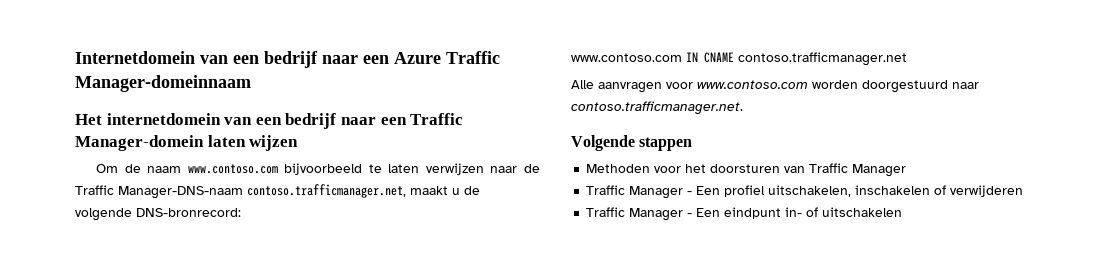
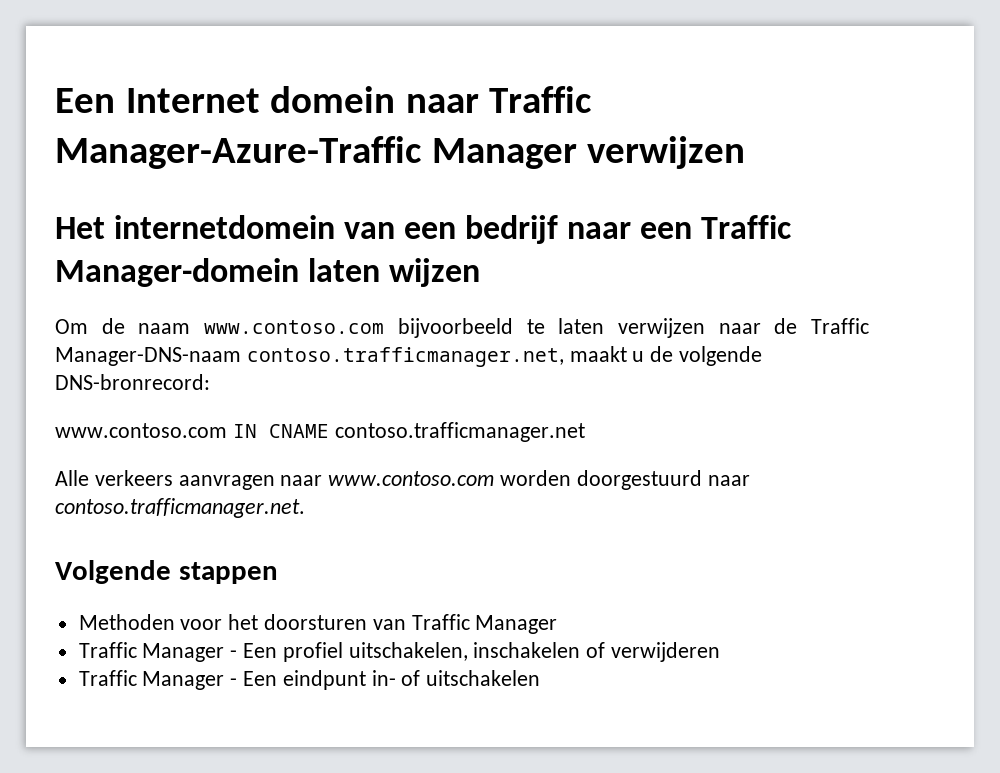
- Internetdomein van een bedrijf naar een Azure Traffic Manager-domeinnaam
+ Een Internet domein naar Traffic Manager-Azure-Traffic Manager verwijzen
- Alle aanvragen voor www.contoso.com worden doorgestuurd naar contoso.trafficmanager.net.
+ Alle verkeers aanvragen naar www.contoso.com worden doorgestuurd naar contoso.trafficmanager.net.

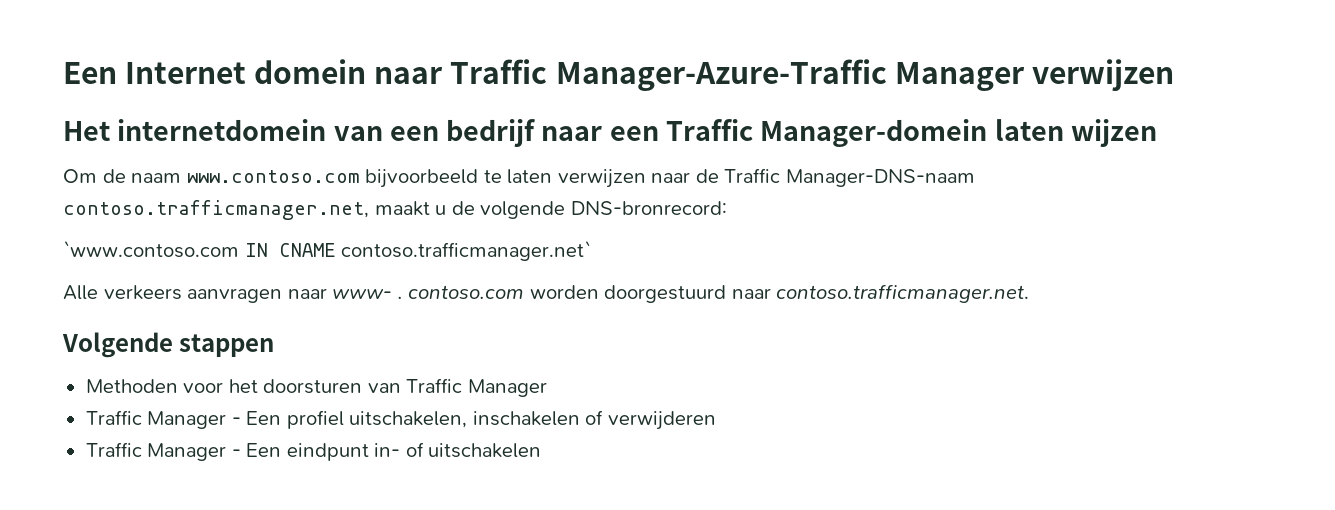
- www.contoso.com IN CNAME contoso.trafficmanager.net
+ `www.contoso.com IN CNAME contoso.trafficmanager.net`
- Alle verkeers aanvragen naar www.contoso.com worden doorgestuurd naar contoso.trafficmanager.net.
+ Alle verkeers aanvragen naar www- . contoso.com worden doorgestuurd naar contoso.trafficmanager.net.

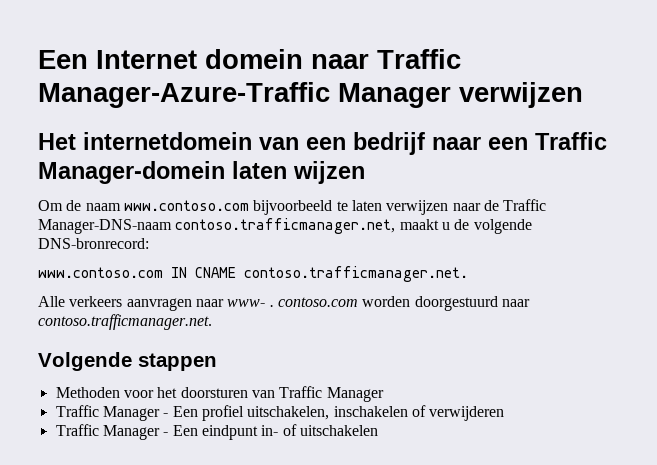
- `www.contoso.com IN CNAME contoso.trafficmanager.net`
+ www.contoso.com IN CNAME contoso.trafficmanager.net.

